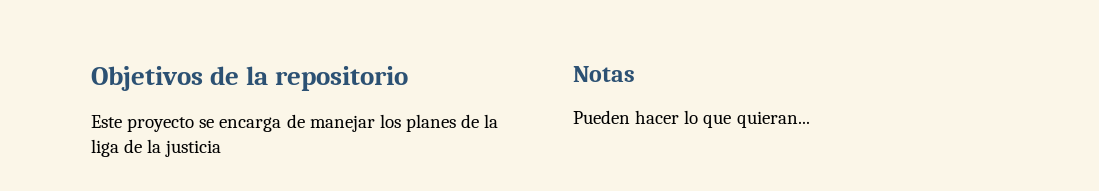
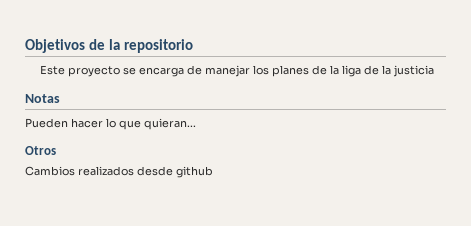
+ Otros
+ Cambios realizados desde github

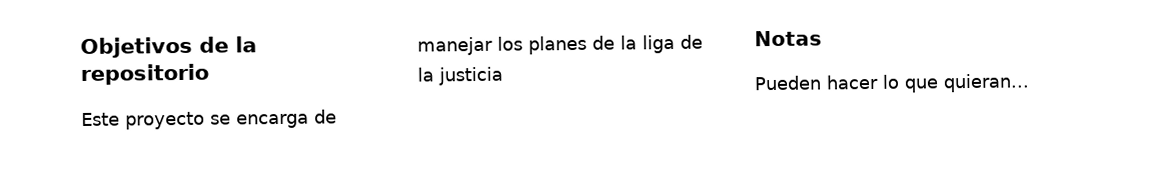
- Otros
- Cambios realizados desde github

